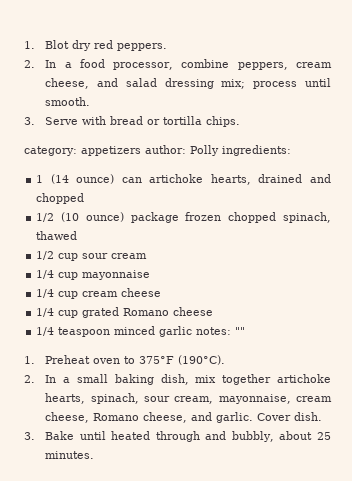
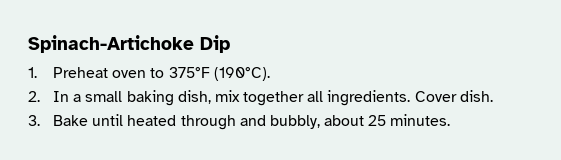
- 1. Blot dry red peppers.
- 2. In a food processor, combine peppers, cream cheese, and salad dressing mix; process until smooth.
- 3. Serve with bread or tortilla chips.
- category: appetizers author: Polly ingredients:
- 1 (14 ounce) can artichoke hearts, drained and chopped
- 1/2 (10 ounce) package frozen chopped spinach, thawed
- 1/2 cup sour cream
- 1/4 cup mayonnaise
- 1/4 cup cream cheese
- 1/4 cup grated Romano cheese
- 1/4 teaspoon minced garlic notes: ""
+ Spinach-Artichoke Dip
- 2. In a small baking dish, mix together artichoke hearts, spinach, sour cream, mayonnaise, cream cheese, Romano cheese, and garlic.
+ 2. In a small baking dish, mix together all ingredients.

